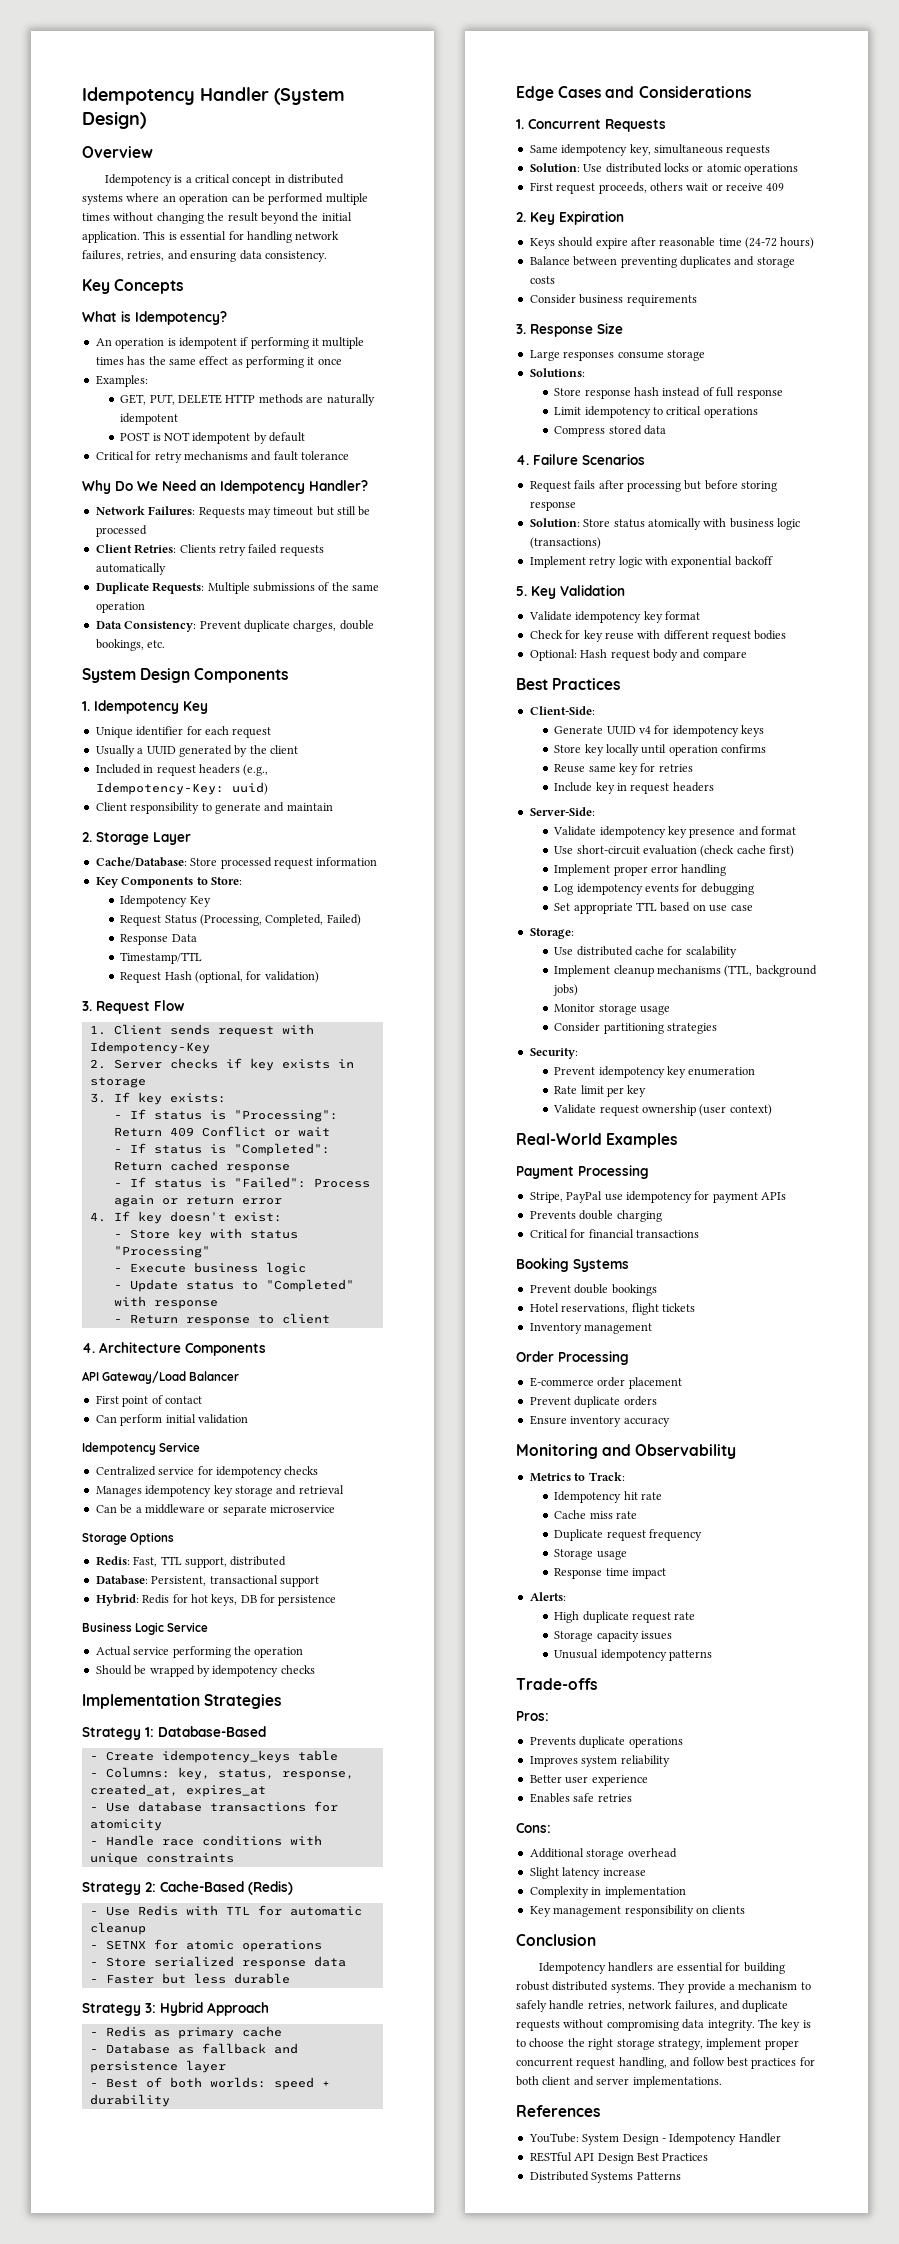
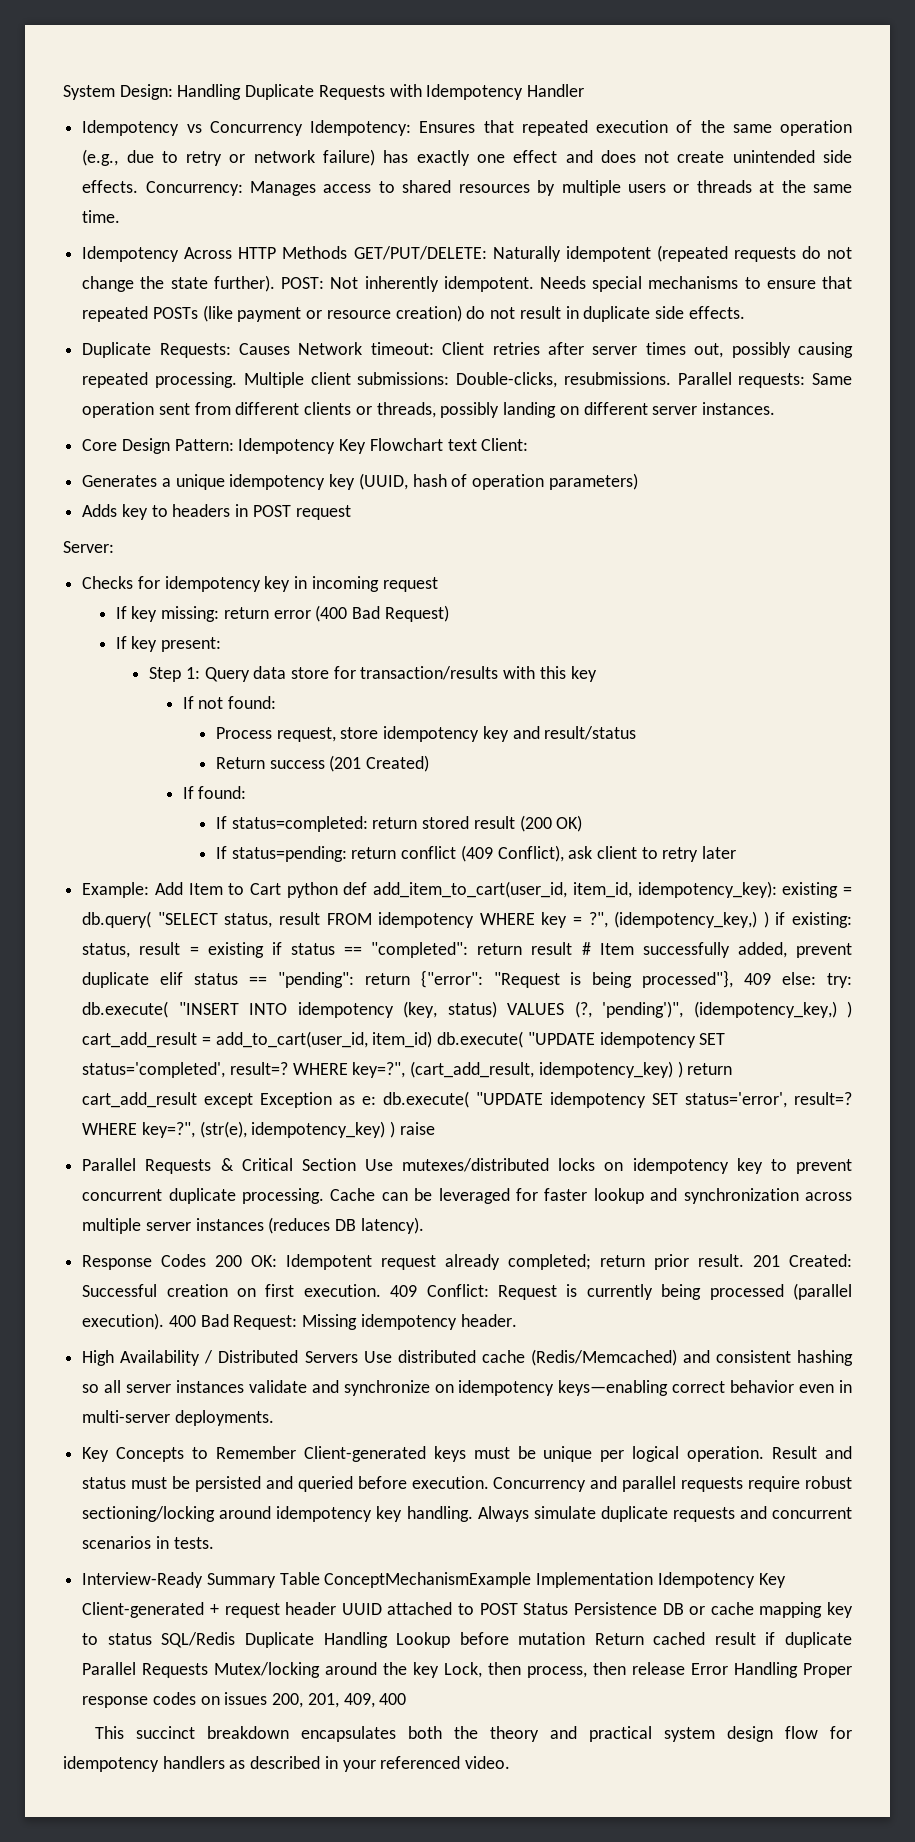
- Idempotency Handler (System Design)
- Overview
- Idempotency is a critical concept in distributed systems where an operation can be performed multiple times without changing the result beyond the initial application. This is essential for handling network failures, retries, and ensuring data consistency.
- Key Concepts
- What is Idempotency?
- An operation is idempotent if performing it multiple times has the same effect as performing it once
- Examples:
- GET, PUT, DELETE HTTP methods are naturally idempotent
- POST is NOT idempotent by default
- Critical for retry mechanisms and fault tolerance
- Why Do We Need an Idempotency Handler?
- Network Failures: Requests may timeout but still be processed
- Client Retries: Clients retry failed requests automatically
- Duplicate Requests: Multiple submissions of the same operation
- Data Consistency: Prevent duplicate charges, double bookings, etc.
- System Design Components
- 1. Idempotency Key
- Unique identifier for each request
- Usually a UUID generated by the client
- Included in request headers (e.g., Idempotency-Key: uuid)
- Client responsibility to generate and maintain
- 2. Storage Layer
- Cache/Database: Store processed request information
- Key Components to Store:
- Idempotency Key
- Request Status (Processing, Completed, Failed)
- Response Data
- Timestamp/TTL
- Request Hash (optional, for validation)
- 3. Request Flow
- 1. Client sends request with Idempotency-Key
- 2. Server checks if key exists in storage
- 3. If key exists:
- - If status is "Processing": Return 409 Conflict or wait
- - If status is "Completed": Return cached response
- - If status is "Failed": Process again or return error
- 4. If key doesn't exist:
- - Store key with status "Processing"
- - Execute business logic
- - Update status to "Completed" with response
- - Return response to client
- 4. Architecture Components
- API Gateway/Load Balancer
- First point of contact
- Can perform initial validation
- Idempotency Service
- Centralized service for idempotency checks
- Manages idempotency key storage and retrieval
- Can be a middleware or separate microservice
- Storage Options
- Redis: Fast, TTL support, distributed
- Database: Persistent, transactional support
- Hybrid: Redis for hot keys, DB for persistence
- Business Logic Service
- Actual service performing the operation
- Should be wrapped by idempotency checks
- Implementation Strategies
- Strategy 1: Database-Based
- - Create idempotency_keys table
- - Columns: key, status, response, created_at, expires_at
- - Use database transactions for atomicity
- - Handle race conditions with unique constraints
- Strategy 2: Cache-Based (Redis)
- - Use Redis with TTL for automatic cleanup
- - SETNX for atomic operations
- - Store serialized response data
- - Faster but less durable
- Strategy 3: Hybrid Approach
- - Redis as primary cache
- - Database as fallback and persistence layer
- - Best of both worlds: speed + durability
- Edge Cases and Considerations
- 1. Concurrent Requests
- Same idempotency key, simultaneous requests
- Solution: Use distributed locks or atomic operations
- First request proceeds, others wait or receive 409
- 2. Key Expiration
- Keys should expire after reasonable time (24-72 hours)
- Balance between preventing duplicates and storage costs
- Consider business requirements
- 3. Response Size
- Large responses consume storage
- Solutions:
- Store response hash instead of full response
- Limit idempotency to critical operations
- Compress stored data
- 4. Failure Scenarios
- Request fails after processing but before storing response
- Solution: Store status atomically with business logic (transactions)
- Implement retry logic with exponential backoff
- 5. Key Validation
- Validate idempotency key format
- Check for key reuse with different request bodies
- Optional: Hash request body and compare
- Best Practices
- Client-Side:
- Generate UUID v4 for idempotency keys
- Store key locally until operation confirms
- Reuse same key for retries
- Include key in request headers
- Server-Side:
- Validate idempotency key presence and format
- Use short-circuit evaluation (check cache first)
- Implement proper error handling
- Log idempotency events for debugging
- Set appropriate TTL based on use case
- Storage:
- Use distributed cache for scalability
- Implement cleanup mechanisms (TTL, background jobs)
- Monitor storage usage
- Consider partitioning strategies
- Security:
- Prevent idempotency key enumeration
- Rate limit per key
- Validate request ownership (user context)
- Real-World Examples
- Payment Processing
- Stripe, PayPal use idempotency for payment APIs
- Prevents double charging
- Critical for financial transactions
- Booking Systems
- Prevent double bookings
- Hotel reservations, flight tickets
- Inventory management
- Order Processing
- E-commerce order placement
- Prevent duplicate orders
- Ensure inventory accuracy
- Monitoring and Observability
- Metrics to Track:
- Idempotency hit rate
- Cache miss rate
- Duplicate request frequency
- Storage usage
- Response time impact
- Alerts:
- High duplicate request rate
- Storage capacity issues
- Unusual idempotency patterns
- Trade-offs
- Pros:
- Prevents duplicate operations
- Improves system reliability
- Better user experience
- Enables safe retries
- Cons:
- Additional storage overhead
- Slight latency increase
- Complexity in implementation
- Key management responsibility on clients
- Conclusion
- Idempotency handlers are essential for building robust distributed systems. They provide a mechanism to safely handle retries, network failures, and duplicate requests without compromising data integrity. The key is to choose the right storage strategy, implement proper concurrent request handling, and follow best practices for both client and server implementations.
- References
- YouTube: System Design - Idempotency Handler
- RESTful API Design Best Practices
- Distributed Systems Patterns
+ System Design: Handling Duplicate Requests with Idempotency Handler
+ Idempotency vs Concurrency Idempotency: Ensures that repeated execution of the same operation (e.g., due to retry or network failure) has exactly one effect and does not create unintended side effects. Concurrency: Manages access to shared resources by multiple users or threads at the same time.
+ Idempotency Across HTTP Methods GET/PUT/DELETE: Naturally idempotent (repeated requests do not change the state further). POST: Not inherently idempotent. Needs special mechanisms to ensure that repeated POSTs (like payment or resource creation) do not result in duplicate side effects.
+ Duplicate Requests: Causes Network timeout: Client retries after server times out, possibly causing repeated processing. Multiple client submissions: Double-clicks, resubmissions. Parallel requests: Same operation sent from different clients or threads, possibly landing on different server instances.
+ Core Design Pattern: Idempotency Key Flowchart text Client:
+ Generates a unique idempotency key (UUID, hash of operation parameters)
+ Adds key to headers in POST request
+ Server:
+ Checks for idempotency key in incoming request
+ If key missing: return error (400 Bad Request)
+ If key present:
+ Step 1: Query data store for transaction/results with this key
+ If not found:
+ Process request, store idempotency key and result/status
+ Return success (201 Created)
+ If found:
+ If status=completed: return stored result (200 OK)
+ If status=pending: return conflict (409 Conflict), ask client to retry later
+ Example: Add Item to Cart python def add_item_to_cart(user_id, item_id, idempotency_key): existing = db.query( "SELECT status, result FROM idempotency WHERE key = ?", (idempotency_key,) ) if existing: status, result = existing if status == "completed": return result # Item successfully added, prevent duplicate elif status == "pending": return {"error": "Request is being processed"}, 409 else: try: db.execute( "INSERT INTO idempotency (key, status) VALUES (?, 'pending')", (idempotency_key,) ) cart_add_result = add_to_cart(user_id, item_id) db.execute( "UPDATE idempotency SET status='completed', result=? WHERE key=?", (cart_add_result, idempotency_key) ) return cart_add_result except Exception as e: db.execute( "UPDATE idempotency SET status='error', result=? WHERE key=?", (str(e), idempotency_key) ) raise
+ Parallel Requests & Critical Section Use mutexes/distributed locks on idempotency key to prevent concurrent duplicate processing. Cache can be leveraged for faster lookup and synchronization across multiple server instances (reduces DB latency).
+ Response Codes 200 OK: Idempotent request already completed; return prior result. 201 Created: Successful creation on first execution. 409 Conflict: Request is currently being processed (parallel execution). 400 Bad Request: Missing idempotency header.
+ High Availability / Distributed Servers Use distributed cache (Redis/Memcached) and consistent hashing so all server instances validate and synchronize on idempotency keys—enabling correct behavior even in multi-server deployments.
+ Key Concepts to Remember Client-generated keys must be unique per logical operation. Result and status must be persisted and queried before execution. Concurrency and parallel requests require robust sectioning/locking around idempotency key handling. Always simulate duplicate requests and concurrent scenarios in tests.
+ Interview-Ready Summary Table ConceptMechanismExample Implementation Idempotency Key Client-generated + request header UUID attached to POST Status Persistence DB or cache mapping key to status SQL/Redis Duplicate Handling Lookup before mutation Return cached result if duplicate Parallel Requests Mutex/locking around the key Lock, then process, then release Error Handling Proper response codes on issues 200, 201, 409, 400
+ This succinct breakdown encapsulates both the theory and practical system design flow for idempotency handlers as described in your referenced video.

